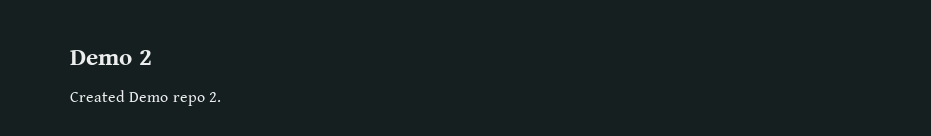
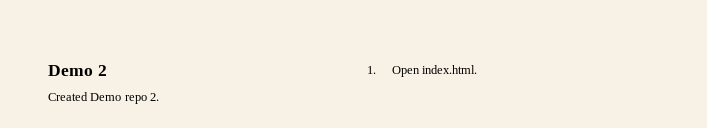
+ 1. Open index.html.

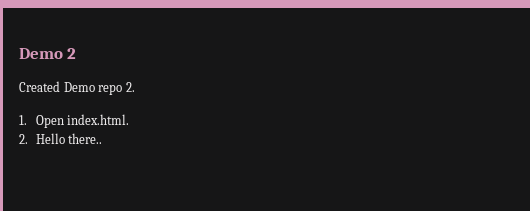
+ 2. Hello there..

